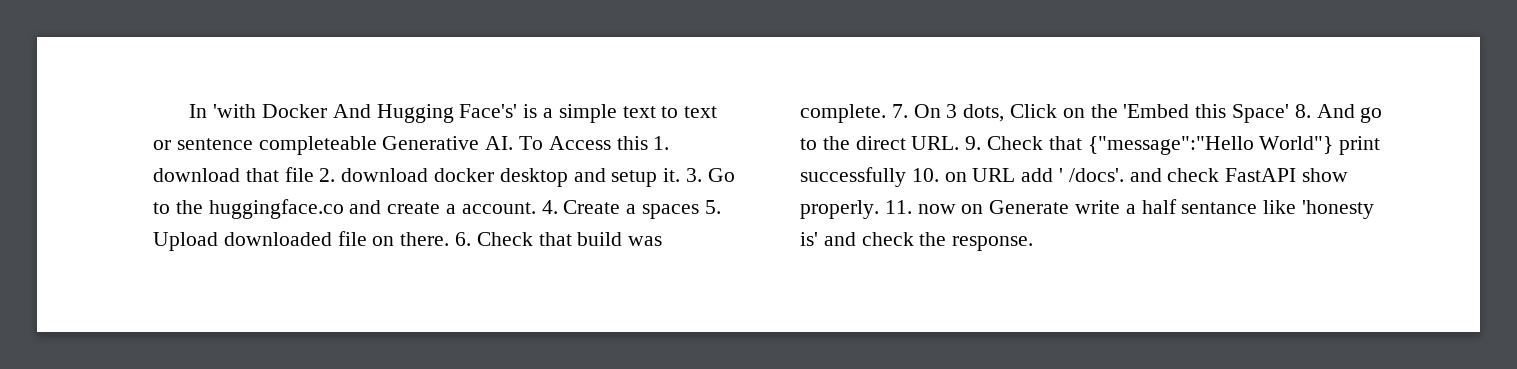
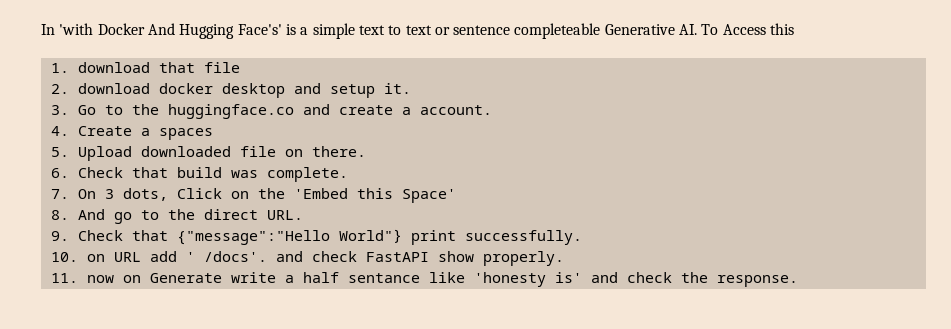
- In 'with Docker And Hugging Face's' is a simple text to text or sentence completeable Generative AI. To Access this 1. download that file 2. download docker desktop and setup it. 3. Go to the huggingface.co and create a account. 4. Create a spaces 5. Upload downloaded file on there. 6. Check that build was complete. 7. On 3 dots, Click on the 'Embed this Space' 8. And go to the direct URL. 9. Check that {"message":"Hello World"} print successfully 10. on URL add ' /docs'. and check FastAPI show properly. 11. now on Generate write a half sentance like 'honesty is' and check the response.
+ In 'with Docker And Hugging Face's' is a simple text to text or sentence completeable Generative AI. To Access this
+ 1. download that file
+ 2. download docker desktop and setup it.
+ 3. Go to the huggingface.co and create a account.
+ 4. Create a spaces
+ 5. Upload downloaded file on there.
+ 6. Check that build was complete.
+ 7. On 3 dots, Click on the 'Embed this Space'
+ 8. And go to the direct URL.
+ 9. Check that {"message":"Hello World"} print successfully.
+ 10. on URL add ' /docs'. and check FastAPI show properly.
+ 11. now on Generate write a half sentance like 'honesty is' and check the response.

